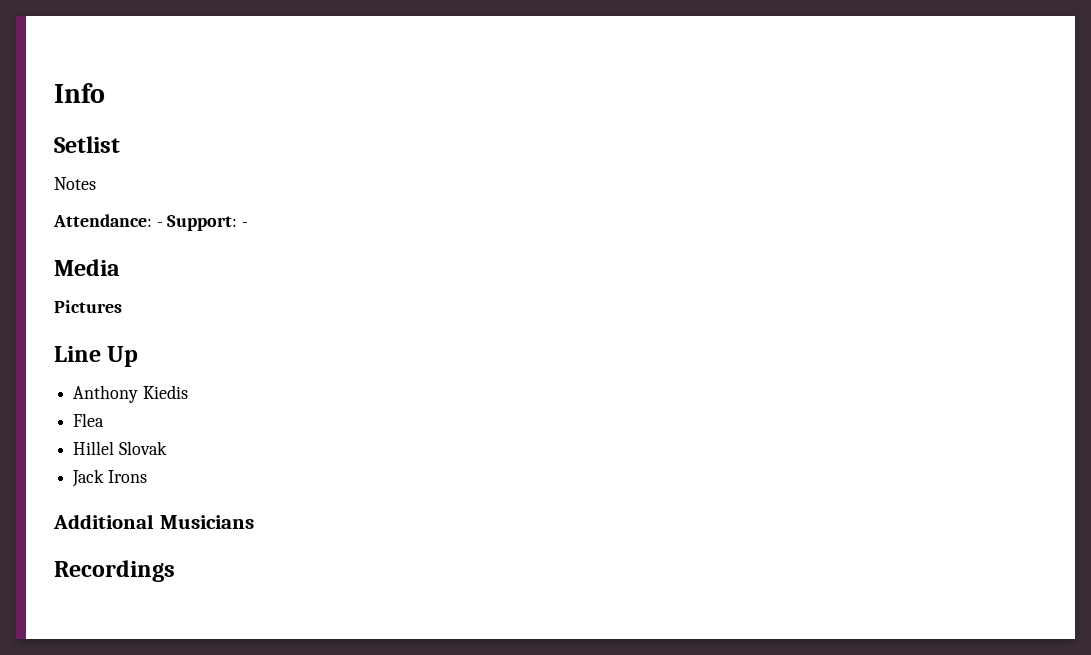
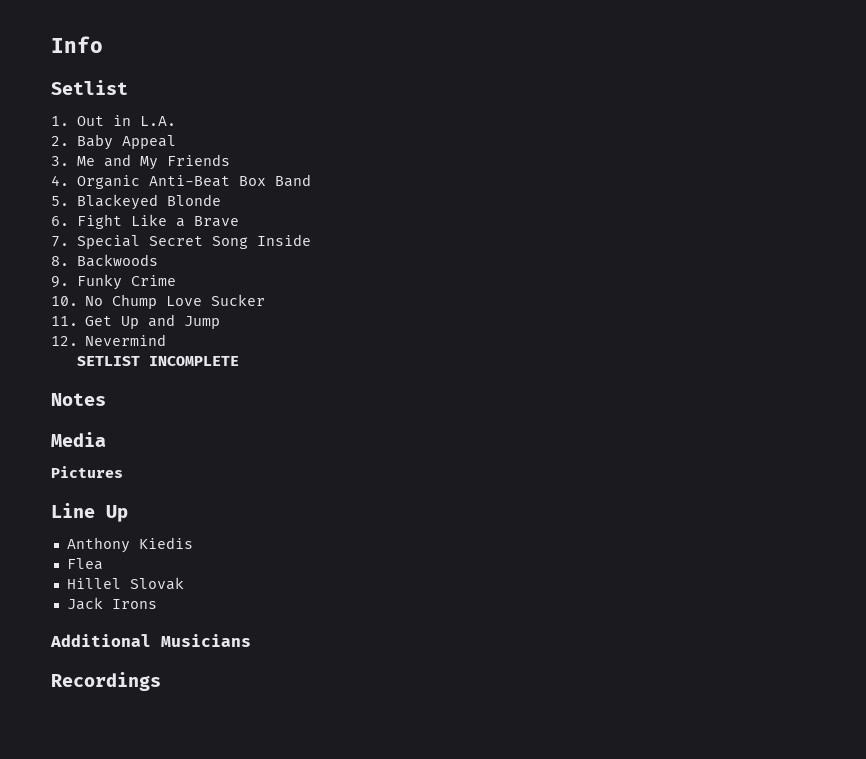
+ 1. Out in L.A.
+ 2. Baby Appeal
+ 3. Me and My Friends
+ 4. Organic Anti-Beat Box Band
+ 5. Blackeyed Blonde
+ 6. Fight Like a Brave
+ 7. Special Secret Song Inside
+ 8. Backwoods
+ 9. Funky Crime
+ 10. No Chump Love Sucker
+ 11. Get Up and Jump
+ 12. Nevermind
+ SETLIST INCOMPLETE
  Notes
- Attendance: - Support: -

